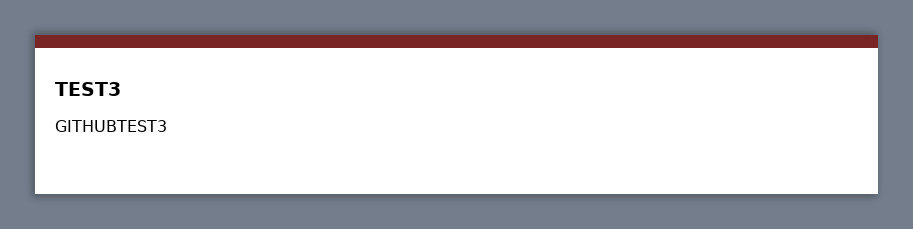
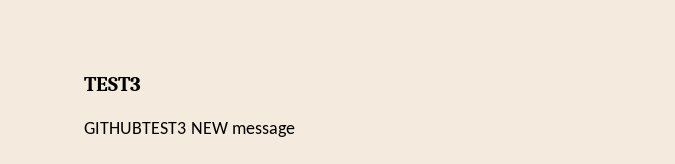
- GITHUBTEST3
+ GITHUBTEST3 NEW message

